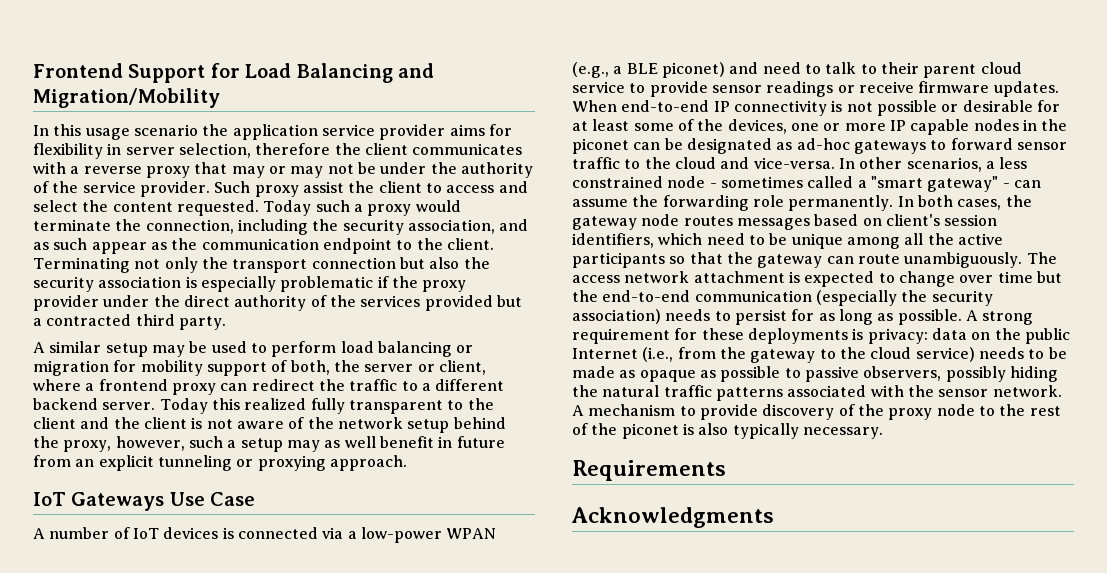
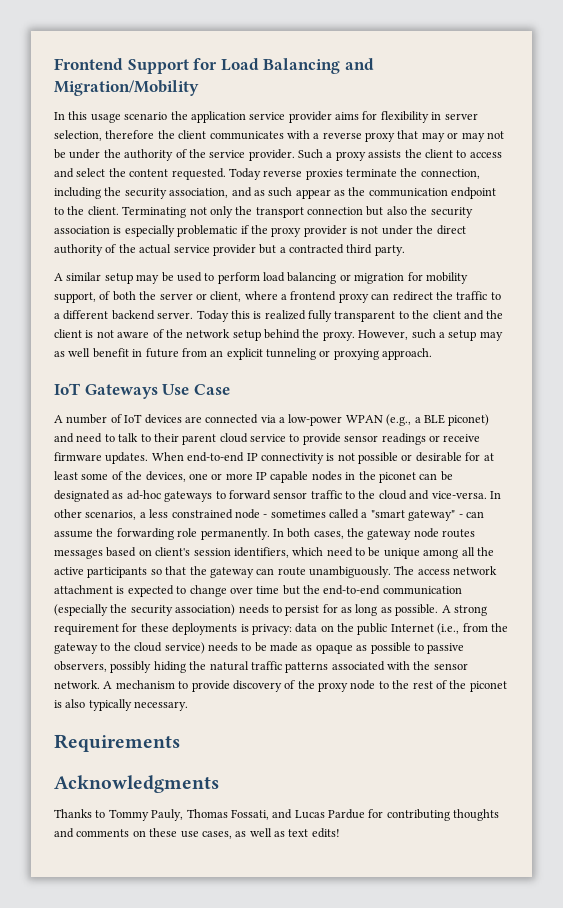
- Such proxy assist the client to access and select the content requested.
+ Such a proxy assists the client to access and select the content requested.
- Today such a proxy would terminate the connection, including the security association, and as such appear as the communication endpoint to the client.
+ Today reverse proxies terminate the connection, including the security association, and as such appear as the communication endpoint to the client.
- Terminating not only the transport connection but also the security association is especially problematic if the proxy provider under the direct authority of the services provided but a contracted third party.
+ Terminating not only the transport connection but also the security association is especially problematic if the proxy provider is not under the direct authority of the actual service provider but a contracted third party.
- A similar setup may be used to perform load balancing or migration for mobility support of both, the server or client, where a frontend proxy can redirect the traffic to a different backend server.
+ A similar setup may be used to perform load balancing or migration for mobility support, of both the server or client, where a frontend proxy can redirect the traffic to a different backend server.
- Today this realized fully transparent to the client and the client is not aware of the network setup behind the proxy, however, such a setup may as well benefit in future from an explicit tunneling or proxying approach.
+ Today this is realized fully transparent to the client and the client is not aware of the network setup behind the proxy. However, such a setup may as well benefit in future from an explicit tunneling or proxying approach.
- A number of IoT devices is connected via a low-power WPAN (e.g., a BLE piconet) and need to talk to their parent cloud service to provide sensor readings or receive firmware updates.
+ A number of IoT devices are connected via a low-power WPAN (e.g., a BLE piconet) and need to talk to their parent cloud service to provide sensor readings or receive firmware updates.
+ Thanks to Tommy Pauly, Thomas Fossati, and Lucas Pardue for contributing thoughts and comments on these use cases, as well as text edits!

